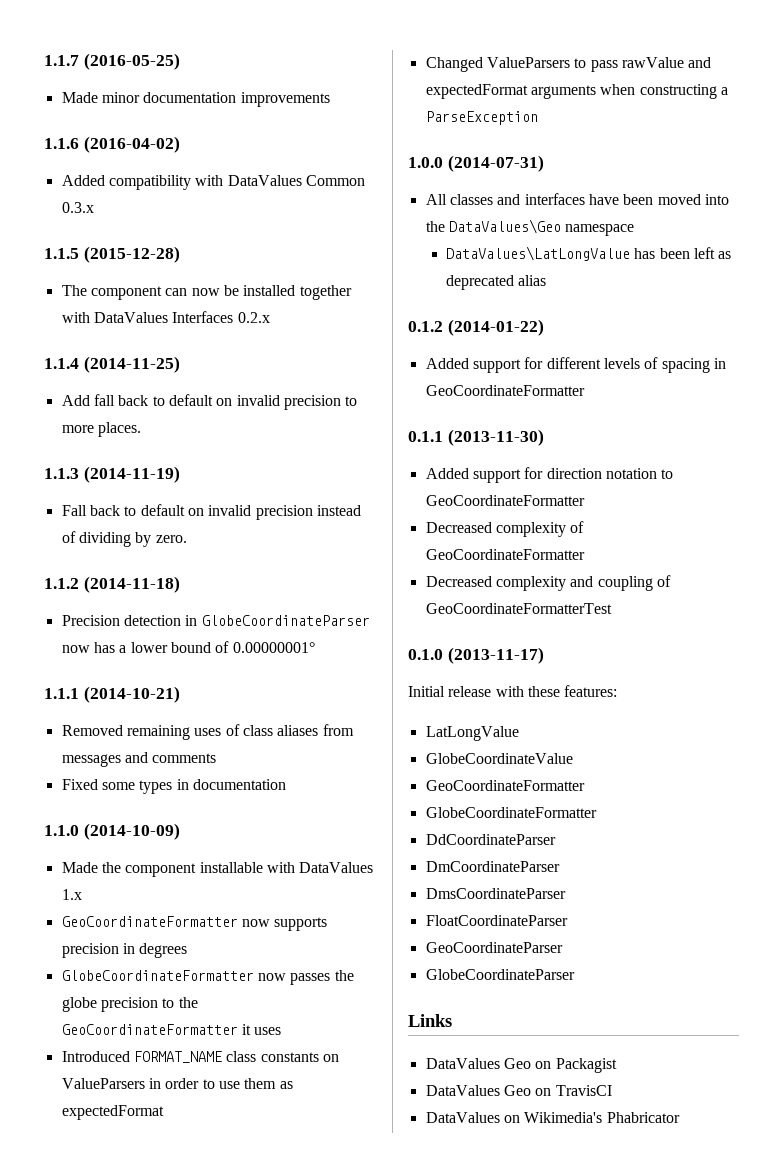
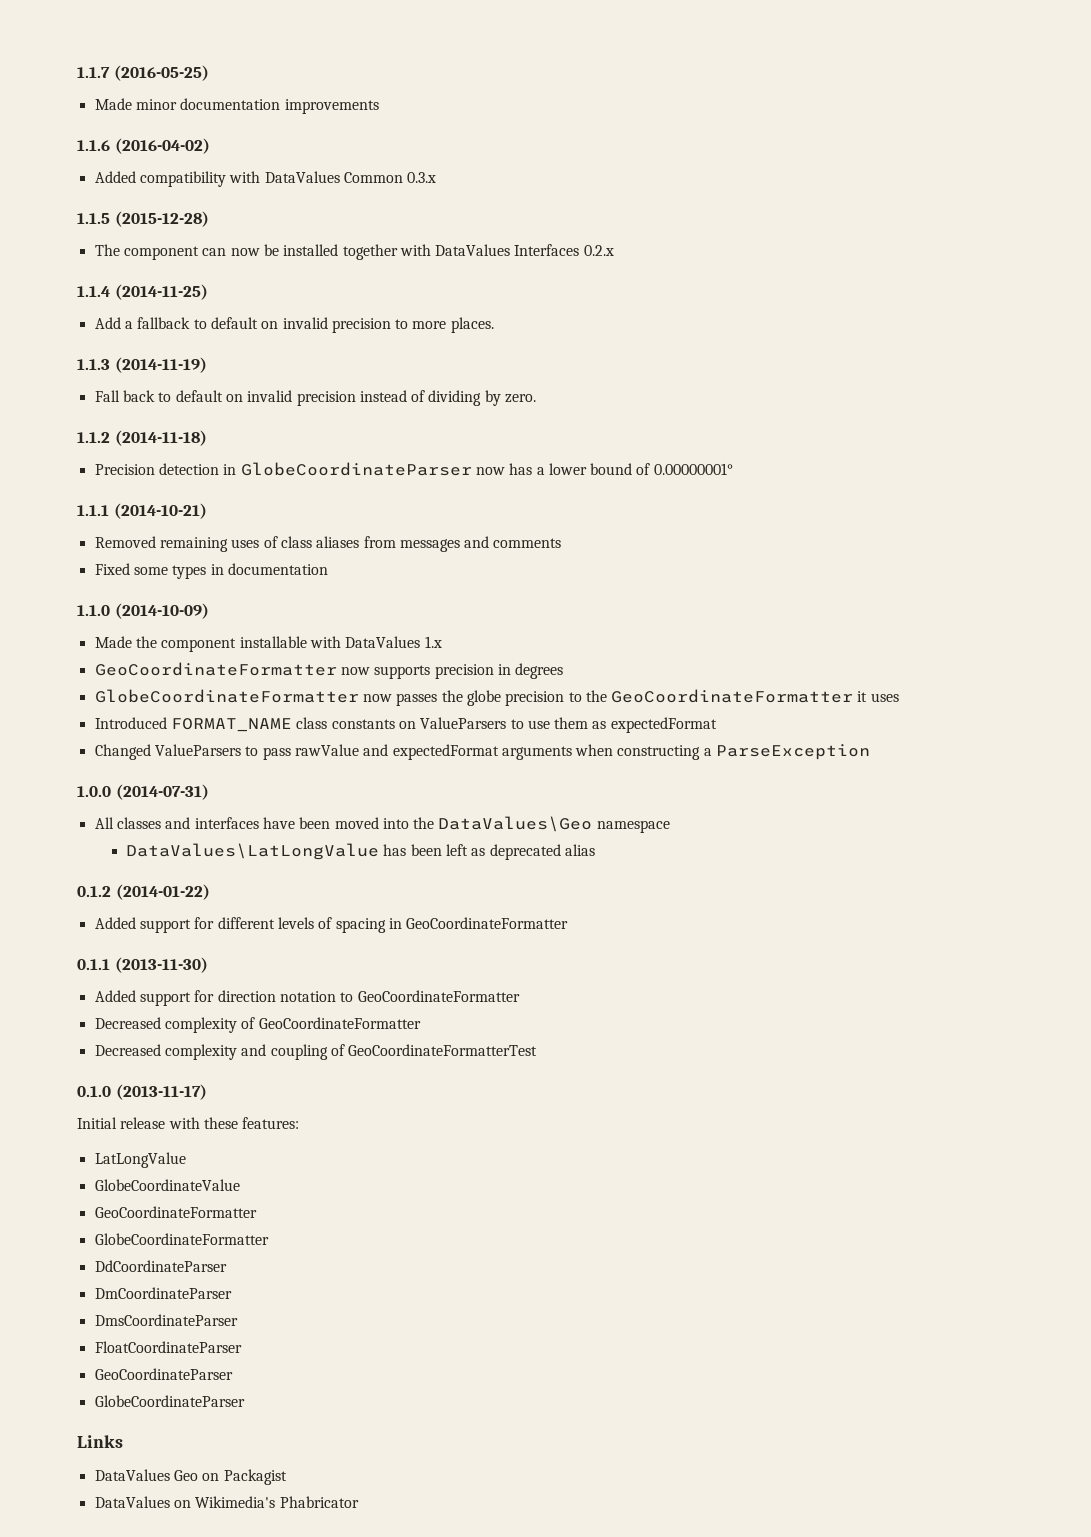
- Add fall back to default on invalid precision to more places.
+ Add a fallback to default on invalid precision to more places.
- Introduced FORMAT_NAME class constants on ValueParsers in order to use them as expectedFormat
+ Introduced FORMAT_NAME class constants on ValueParsers to use them as expectedFormat
- DataValues Geo on TravisCI

